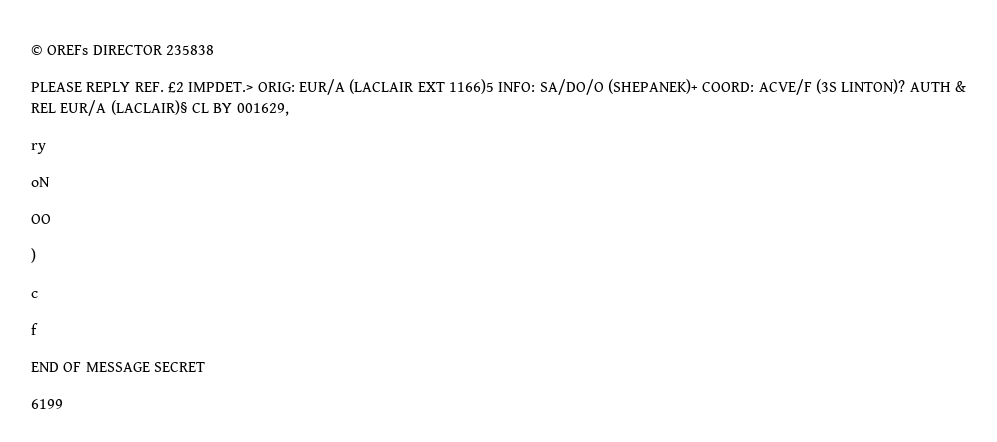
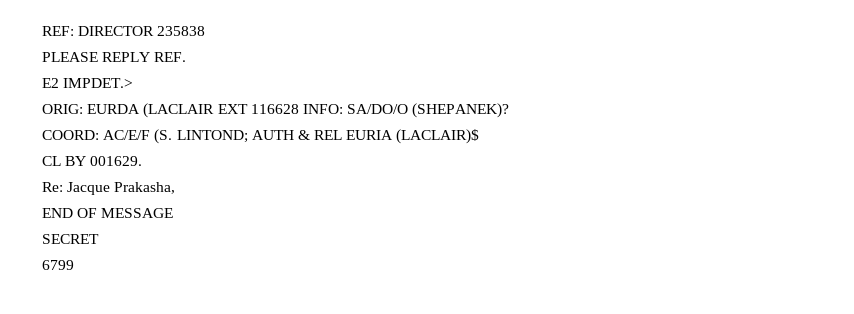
- © OREFs DIRECTOR 235838
+ REF: DIRECTOR 235838
- PLEASE REPLY REF. £2 IMPDET.> ORIG: EUR/A (LACLAIR EXT 1166)5 INFO: SA/DO/O (SHEPANEK)+ COORD: ACVE/F (3S LINTON)? AUTH & REL EUR/A (LACLAIR)§ CL BY 001629,
- ry
- oN
- OO
- )
- c
- f
+ PLEASE REPLY REF.
+ E2 IMPDET.>
+ ORIG: EURDA (LACLAIR EXT 116628 INFO: SA/DO/O (SHEPANEK)?
+ COORD: AC/E/F (S. LINTOND; AUTH & REL EURIA (LACLAIR)$
+ CL BY 001629.
+ Re: Jacque Prakasha,
- END OF MESSAGE SECRET
+ END OF MESSAGE
+ SECRET
- 6199
+ 6799

